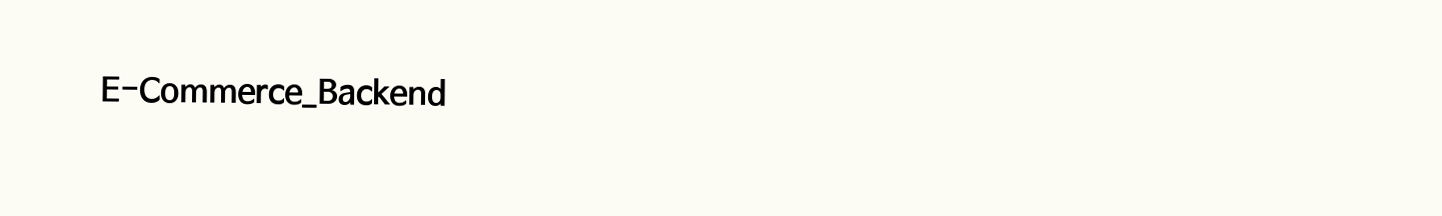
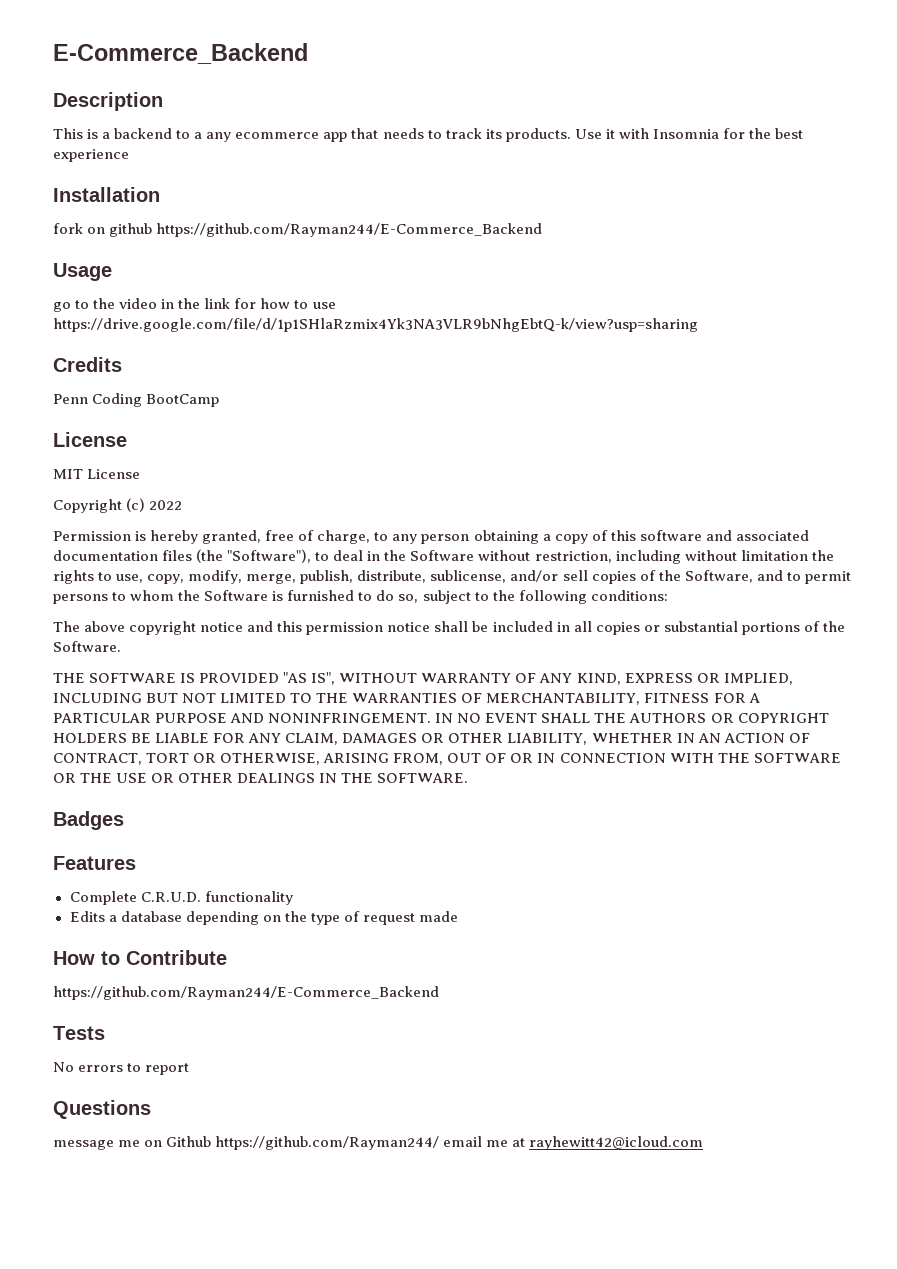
+ Description
+ This is a backend to a any ecommerce app that needs to track its products. Use it with Insomnia for the best experience
+ Installation
+ fork on github https://github.com/Rayman244/E-Commerce_Backend
+ Usage
+ go to the video in the link for how to use https://drive.google.com/file/d/1p1SHlaRzmix4Yk3NA3VLR9bNhgEbtQ-k/view?usp=sharing
+ Credits
+ Penn Coding BootCamp
+ License
+ MIT License
+ Copyright (c) 2022
+ Permission is hereby granted, free of charge, to any person obtaining a copy of this software and associated documentation files (the "Software"), to deal in the Software without restriction, including without limitation the rights to use, copy, modify, merge, publish, distribute, sublicense, and/or sell copies of the Software, and to permit persons to whom the Software is furnished to do so, subject to the following conditions:
+ The above copyright notice and this permission notice shall be included in all copies or substantial portions of the Software.
+ THE SOFTWARE IS PROVIDED "AS IS", WITHOUT WARRANTY OF ANY KIND, EXPRESS OR IMPLIED, INCLUDING BUT NOT LIMITED TO THE WARRANTIES OF MERCHANTABILITY, FITNESS FOR A PARTICULAR PURPOSE AND NONINFRINGEMENT. IN NO EVENT SHALL THE AUTHORS OR COPYRIGHT HOLDERS BE LIABLE FOR ANY CLAIM, DAMAGES OR OTHER LIABILITY, WHETHER IN AN ACTION OF CONTRACT, TORT OR OTHERWISE, ARISING FROM, OUT OF OR IN CONNECTION WITH THE SOFTWARE OR THE USE OR OTHER DEALINGS IN THE SOFTWARE.
+ Badges
+ Features
+ Complete C.R.U.D. functionality
+ Edits a database depending on the type of request made
+ How to Contribute
+ https://github.com/Rayman244/E-Commerce_Backend
+ Tests
+ No errors to report
+ Questions
+ message me on Github https://github.com/Rayman244/ email me at rayhewitt42@icloud.com

